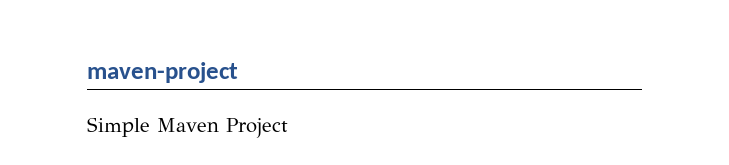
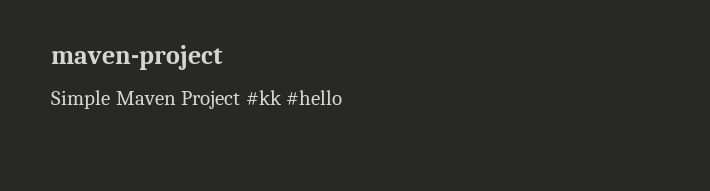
- Simple Maven Project
+ Simple Maven Project #kk #hello

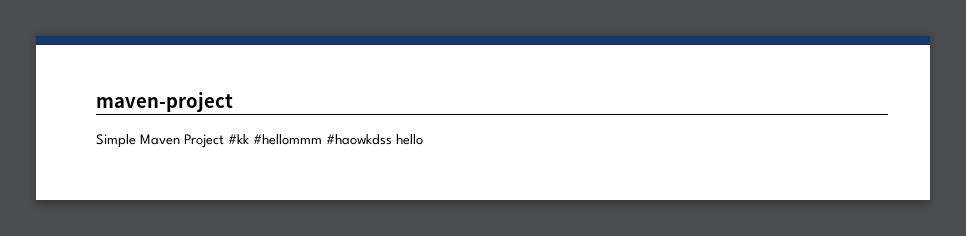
- Simple Maven Project #kk #hello
+ Simple Maven Project #kk #hellommm #haowkdss hello

